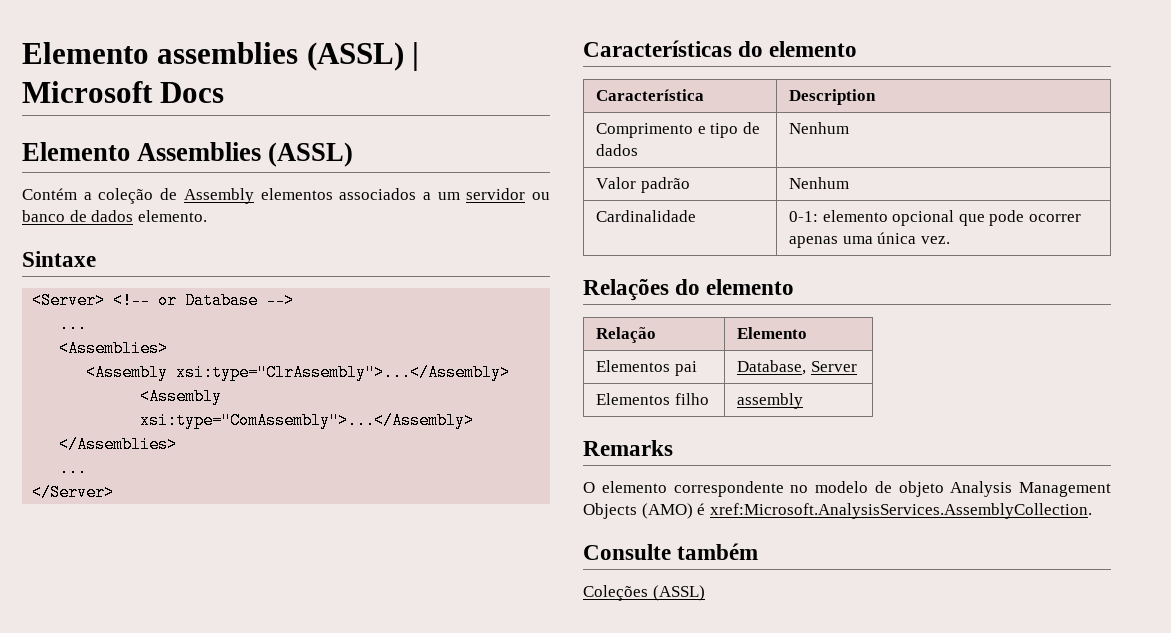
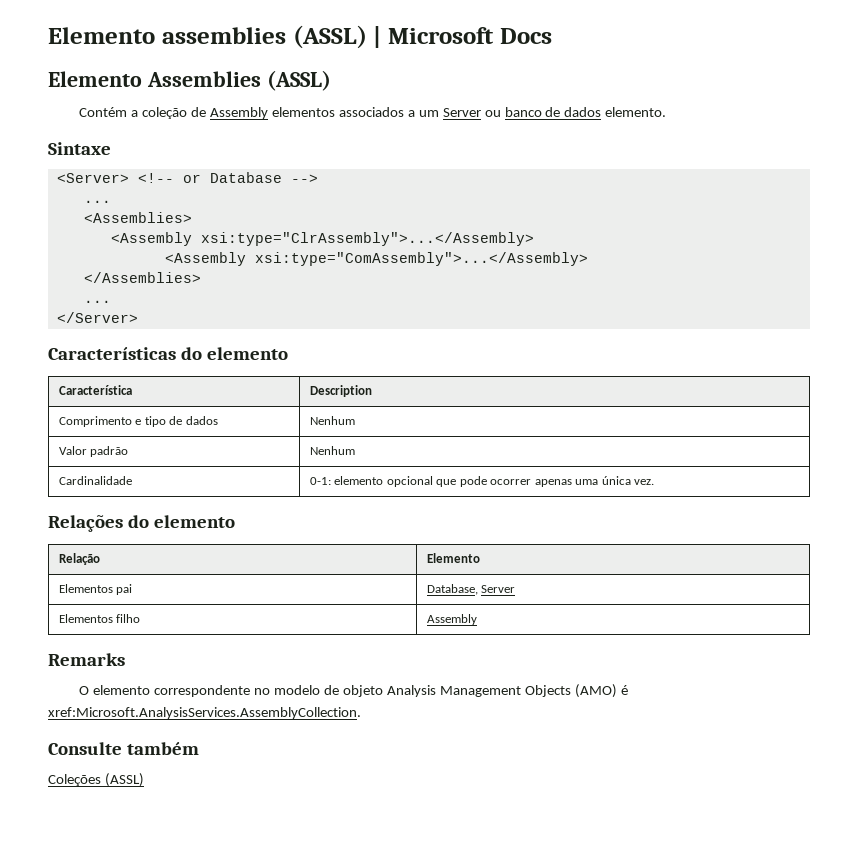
- Contém a coleção de Assembly elementos associados a um servidor ou banco de dados elemento.
+ Contém a coleção de Assembly elementos associados a um Server ou banco de dados elemento.
- Elementos filho | assembly
+ Elementos filho | Assembly

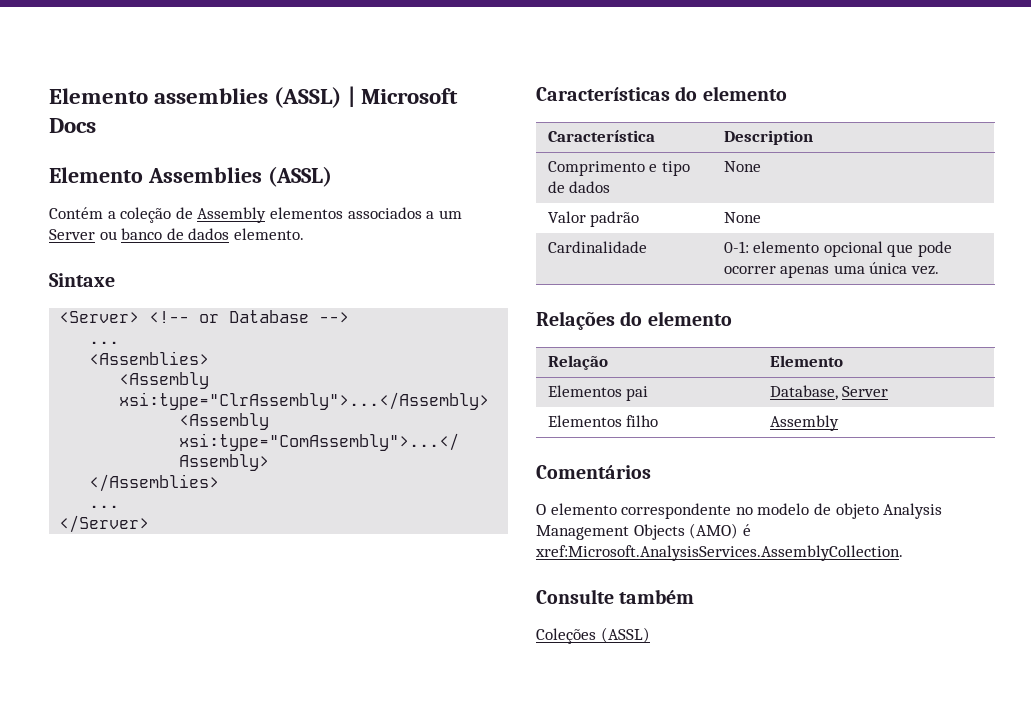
- Comprimento e tipo de dados | Nenhum
+ Comprimento e tipo de dados | None
- Valor padrão | Nenhum
+ Valor padrão | None
- Remarks
+ Comentários

